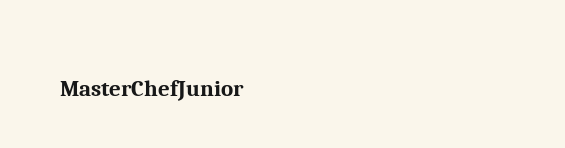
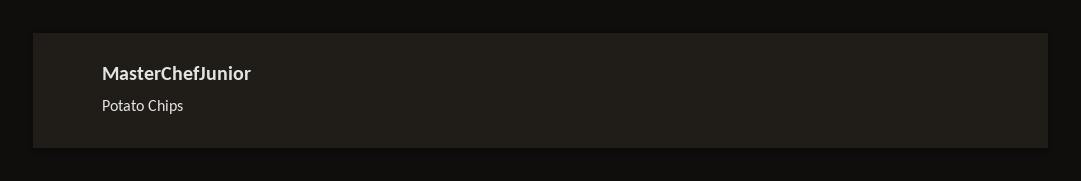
+ Potato Chips

